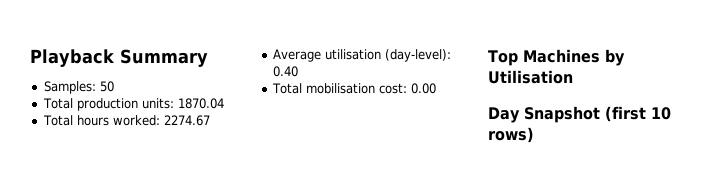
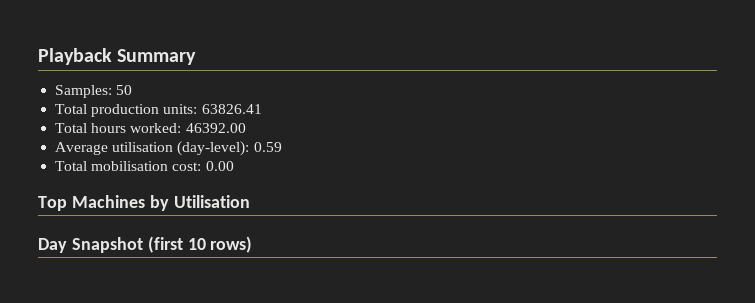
- Total production units: 1870.04
+ Total production units: 63826.41
- Total hours worked: 2274.67
+ Total hours worked: 46392.00
- Average utilisation (day-level): 0.40
+ Average utilisation (day-level): 0.59

